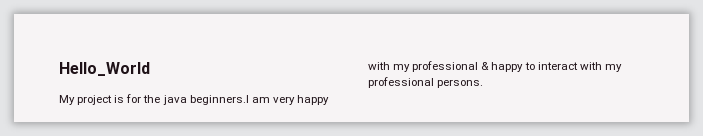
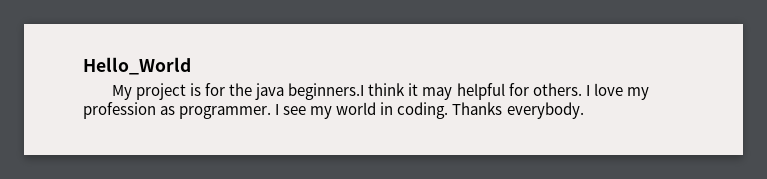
- My project is for the java beginners.I am very happy with my professional & happy to interact with my professional persons.
+ My project is for the java beginners.I think it may helpful for others. I love my profession as programmer. I see my world in coding. Thanks everybody.

